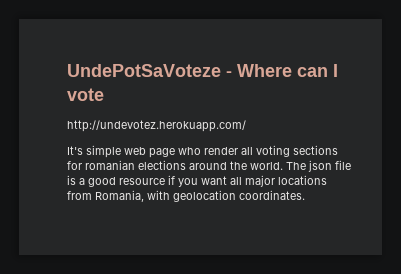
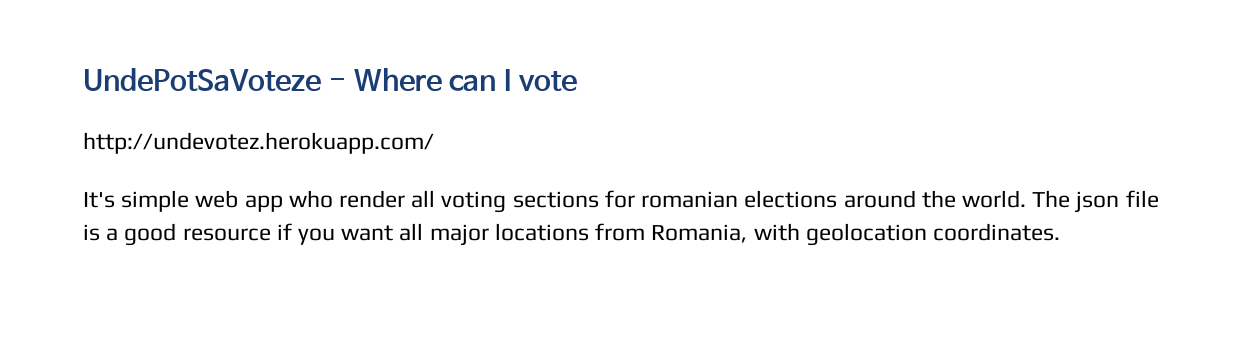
- It's simple web page who render all voting sections for romanian elections around the world.
+ It's simple web app who render all voting sections for romanian elections around the world.

